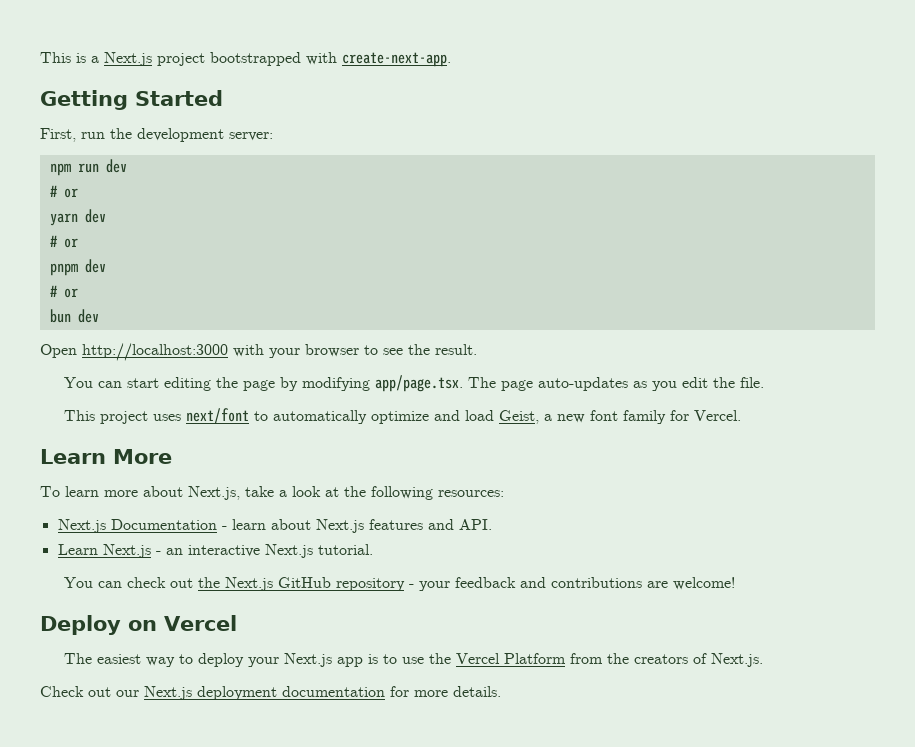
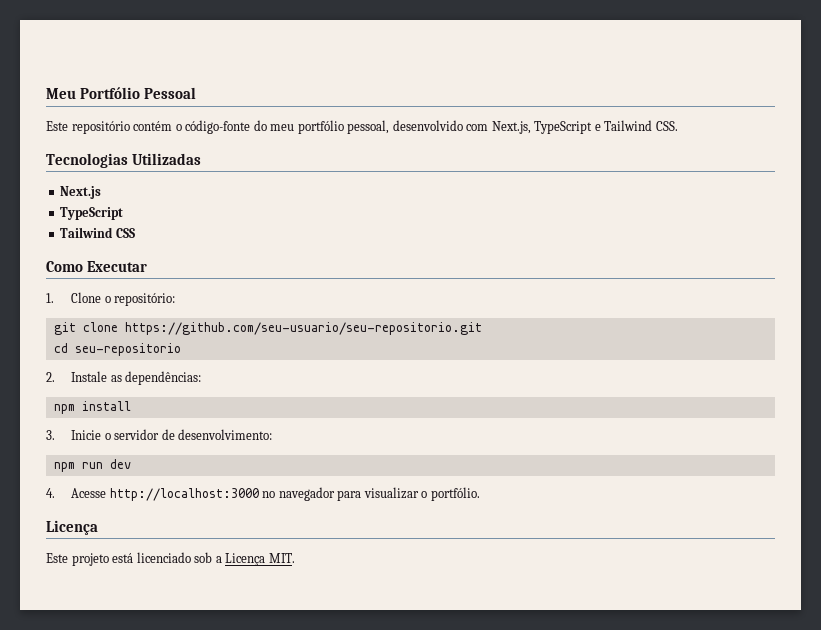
- This is a Next.js project bootstrapped with create-next-app.
- Getting Started
- First, run the development server:
+ Meu Portfólio Pessoal
+ Este repositório contém o código-fonte do meu portfólio pessoal, desenvolvido com Next.js, TypeScript e Tailwind CSS.
+ Tecnologias Utilizadas
+ Next.js
+ TypeScript
+ Tailwind CSS
+ Como Executar
+ 1. Clone o repositório:
+ git clone https://github.com/seu-usuario/seu-repositorio.git
+ cd seu-repositorio
+ 2. Instale as dependências:
+ npm install
+ 3. Inicie o servidor de desenvolvimento:
  npm run dev
- # or
- yarn dev
- # or
- pnpm dev
- # or
- bun dev
- Open http://localhost:3000 with your browser to see the result.
- You can start editing the page by modifying app/page.tsx. The page auto-updates as you edit the file.
- This project uses next/font to automatically optimize and load Geist, a new font family for Vercel.
- Learn More
- To learn more about Next.js, take a look at the following resources:
- Next.js Documentation - learn about Next.js features and API.
- Learn Next.js - an interactive Next.js tutorial.
- You can check out the Next.js GitHub repository - your feedback and contributions are welcome!
- Deploy on Vercel
- The easiest way to deploy your Next.js app is to use the Vercel Platform from the creators of Next.js.
- Check out our Next.js deployment documentation for more details.
+ 4. Acesse http://localhost:3000 no navegador para visualizar o portfólio.
+ Licença
+ Este projeto está licenciado sob a Licença MIT.

